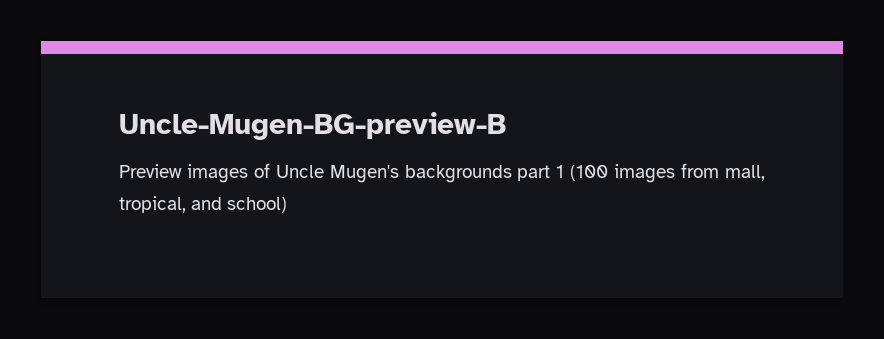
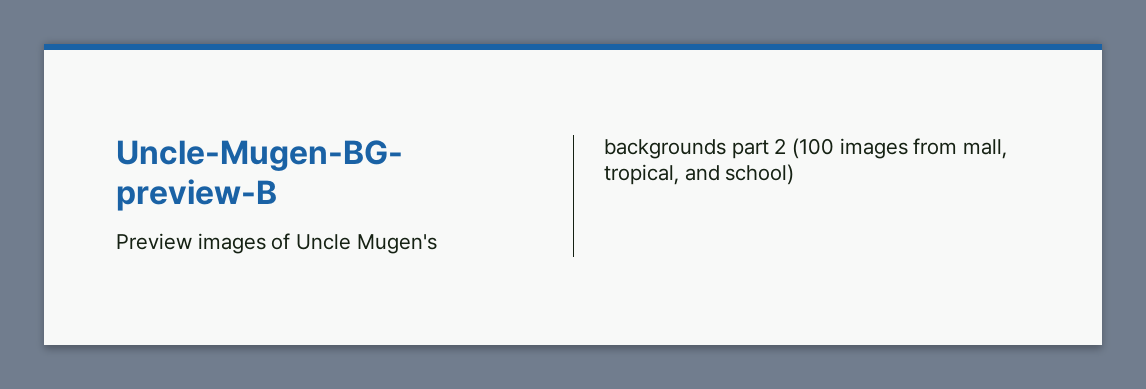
- Preview images of Uncle Mugen's backgrounds part 1 (100 images from mall, tropical, and school)
+ Preview images of Uncle Mugen's backgrounds part 2 (100 images from mall, tropical, and school)

